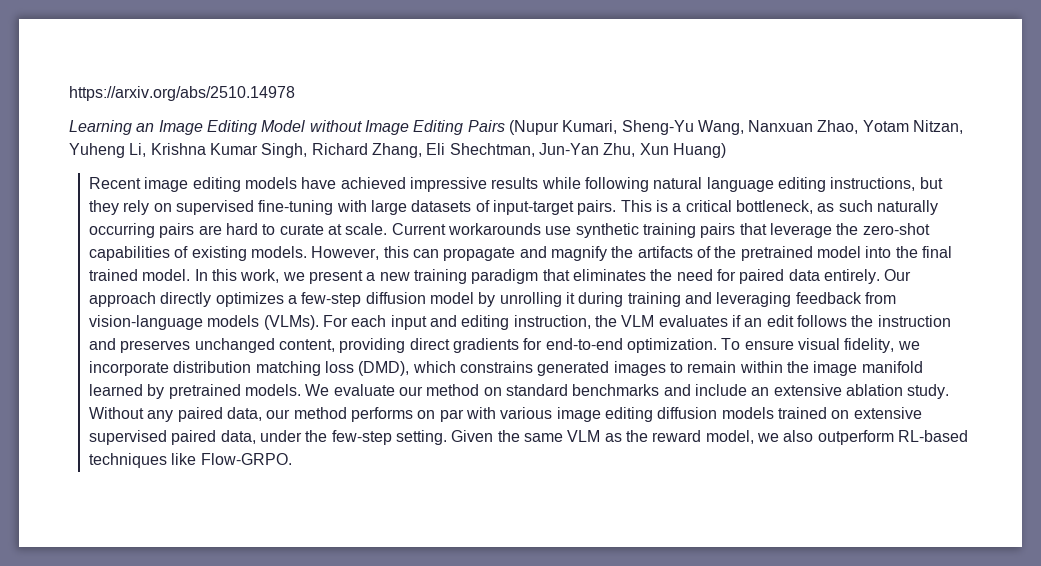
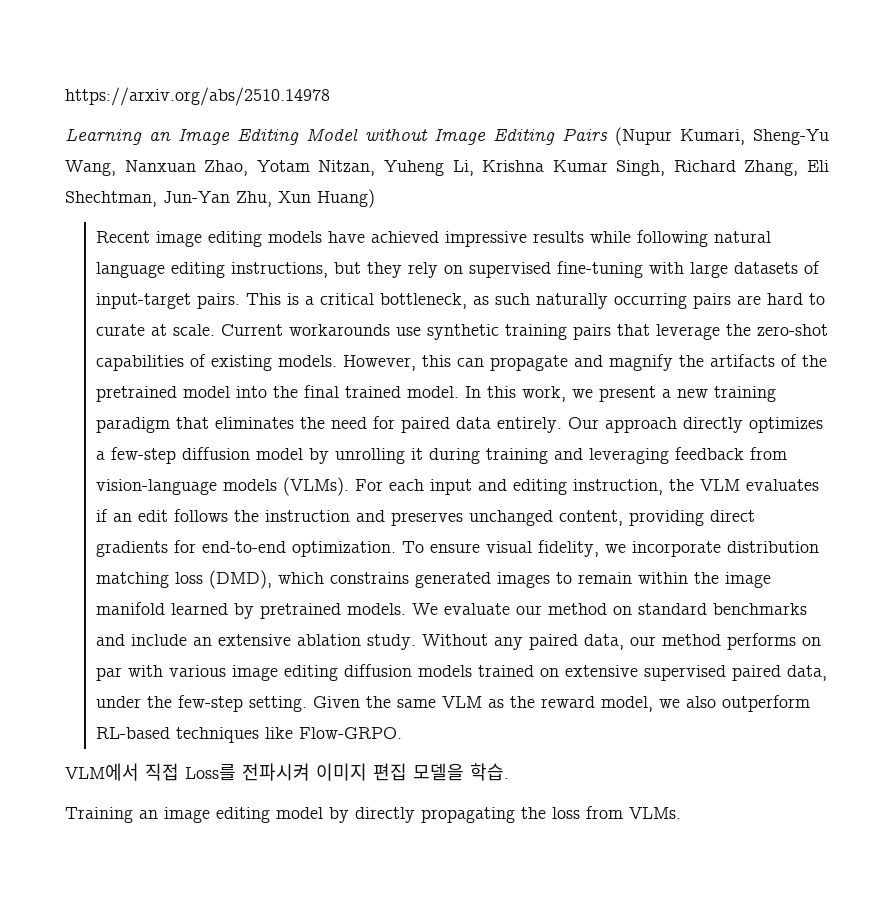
+ VLM에서 직접 Loss를 전파시켜 이미지 편집 모델을 학습.
+ Training an image editing model by directly propagating the loss from VLMs.

